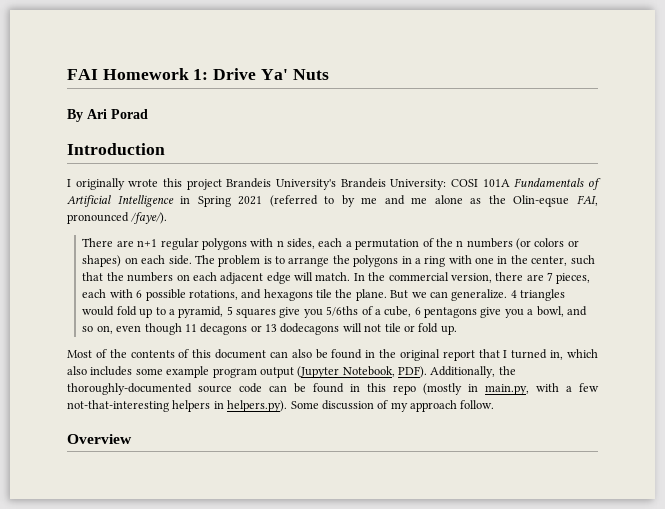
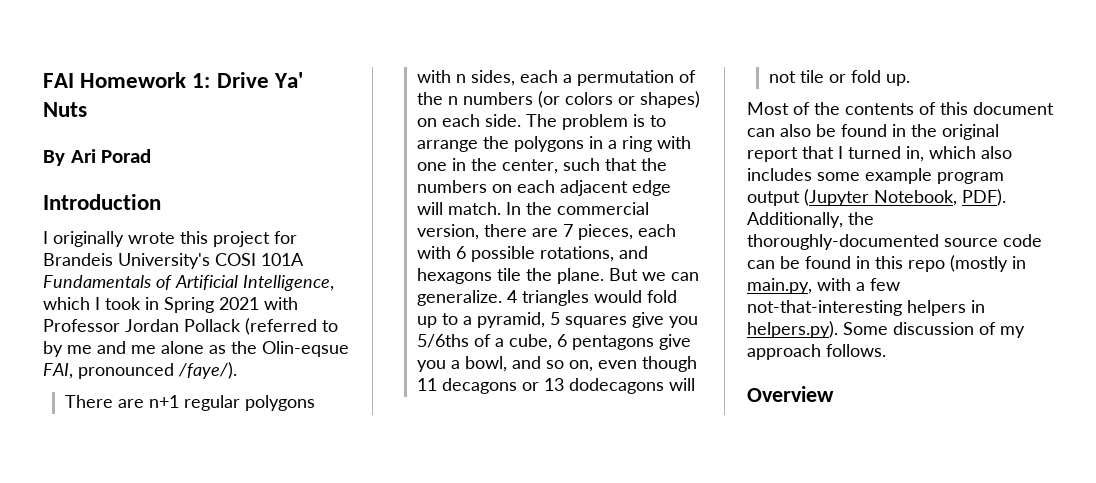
- I originally wrote this project Brandeis University's Brandeis University: COSI 101A Fundamentals of Artificial Intelligence in Spring 2021 (referred to by me and me alone as the Olin-eqsue FAI, pronounced /faye/).
+ I originally wrote this project for Brandeis University's COSI 101A Fundamentals of Artificial Intelligence, which I took in Spring 2021 with Professor Jordan Pollack (referred to by me and me alone as the Olin-eqsue FAI, pronounced /faye/).
- Additionally, the thoroughly-documented source code can be found in this repo (mostly in main.py, with a few not-that-interesting helpers in helpers.py). Some discussion of my approach follow.
+ Additionally, the thoroughly-documented source code can be found in this repo (mostly in main.py, with a few not-that-interesting helpers in helpers.py). Some discussion of my approach follows.

